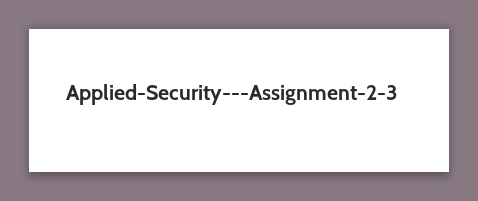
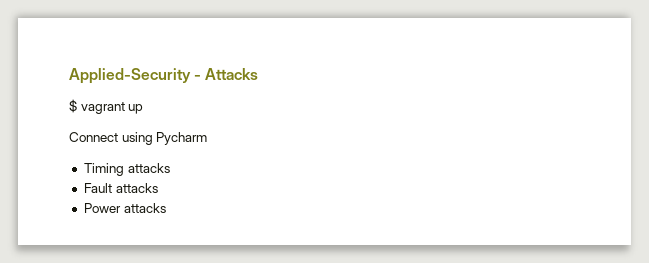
- Applied-Security---Assignment-2-3
+ Applied-Security - Attacks
+ $ vagrant up
+ Connect using Pycharm
+ Timing attacks
+ Fault attacks
+ Power attacks

